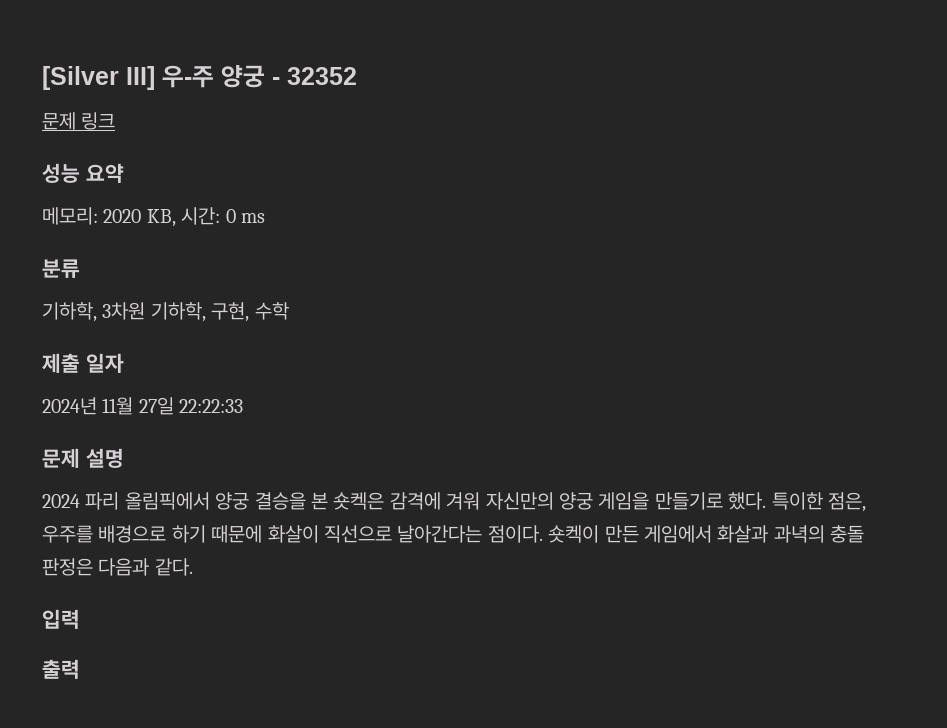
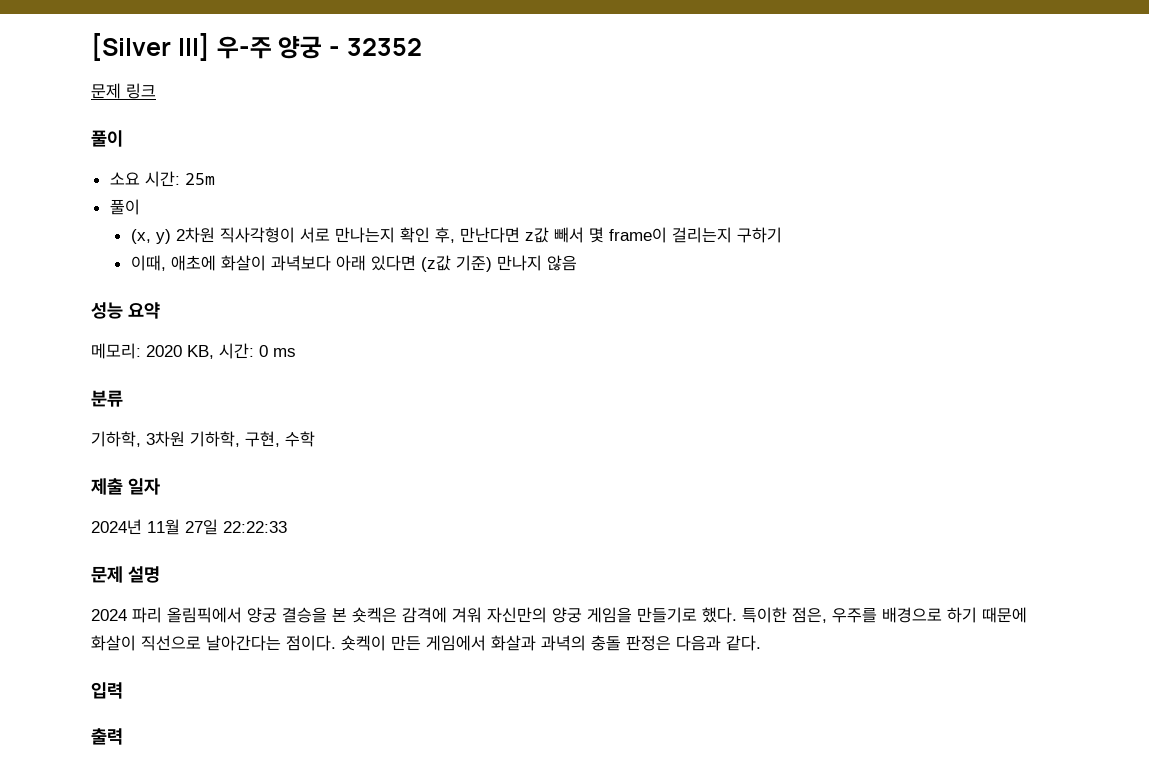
  문제 링크
+ 풀이
+ 소요 시간: 25m
+ 풀이
+ (x, y) 2차원 직사각형이 서로 만나는지 확인 후, 만난다면 z값 빼서 몇 frame이 걸리는지 구하기
+ 이때, 애초에 화살이 과녁보다 아래 있다면 (z값 기준) 만나지 않음

